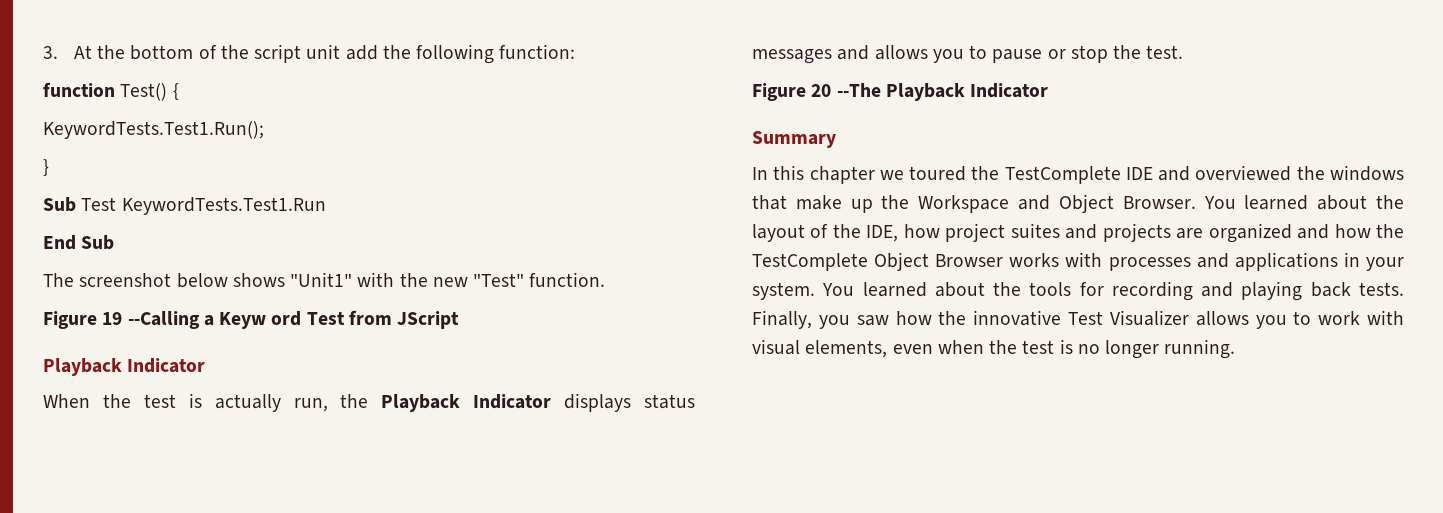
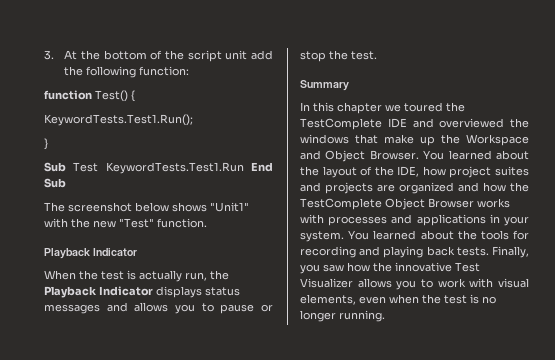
- Sub Test KeywordTests.Test1.Run
- End Sub
+ Sub Test KeywordTests.Test1.Run End Sub
- Figure 19 --Calling a Keyw ord Test from JScript
- Figure 20 --The Playback Indicator

